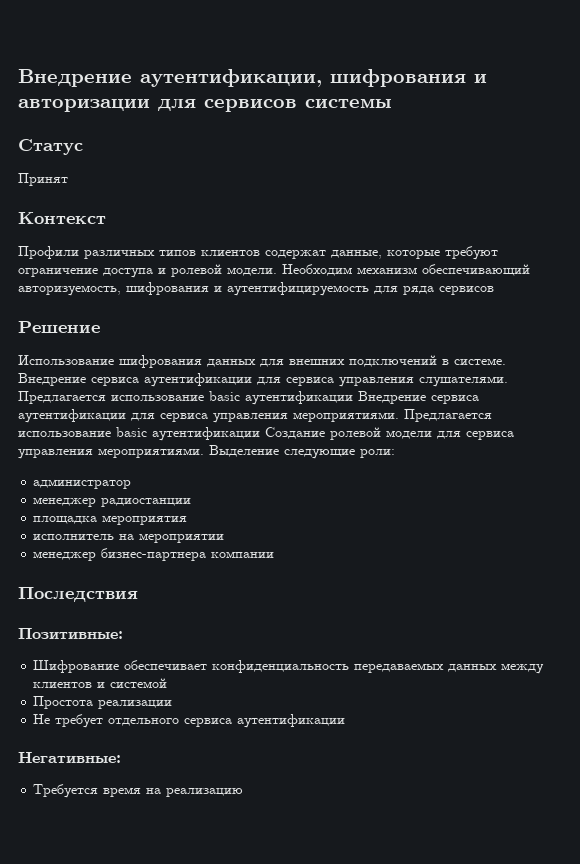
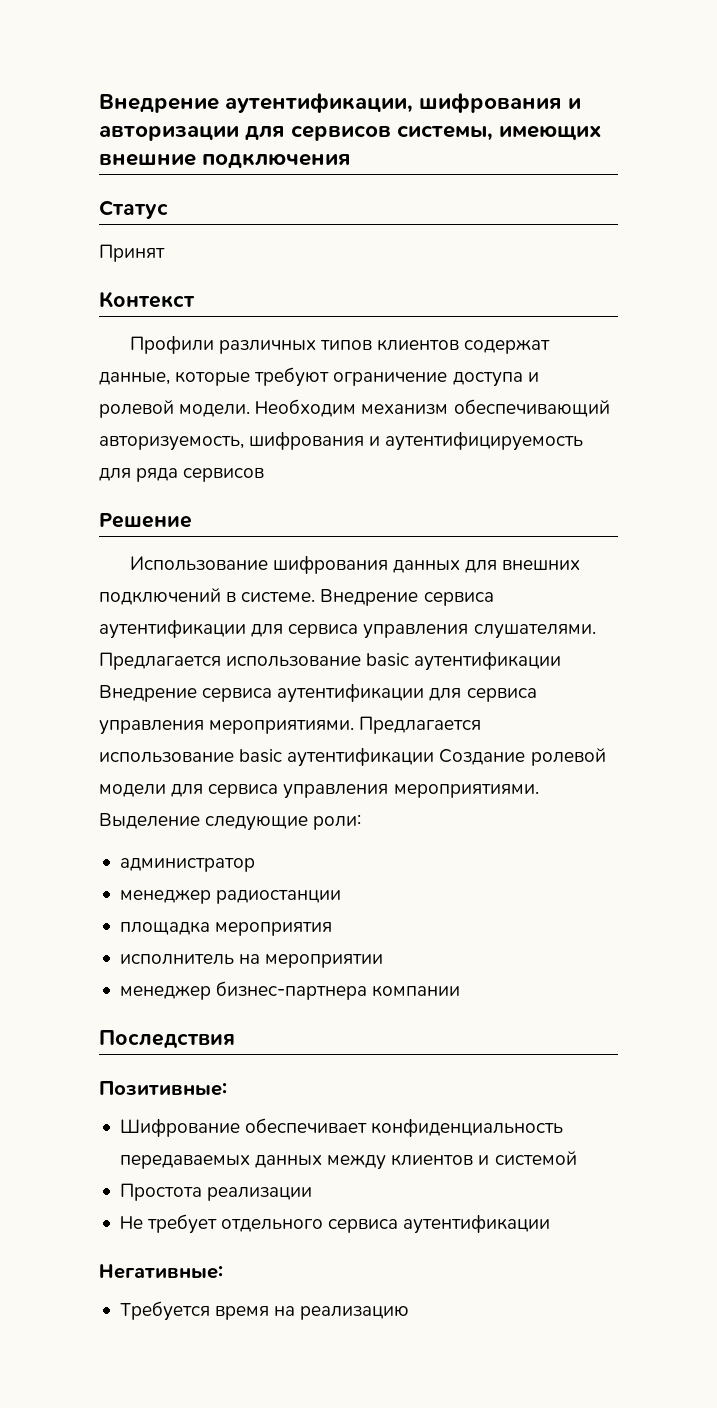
- Внедрение аутентификации, шифрования и авторизации для сервисов системы
+ Внедрение аутентификации, шифрования и авторизации для сервисов системы, имеющих внешние подключения

